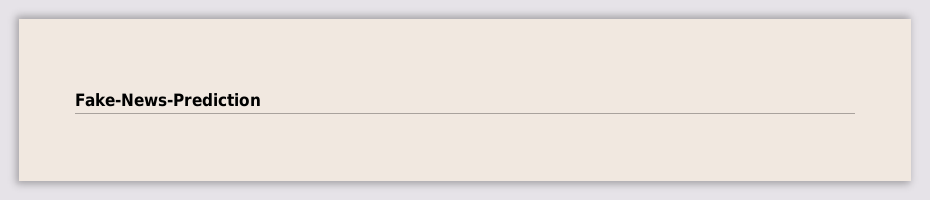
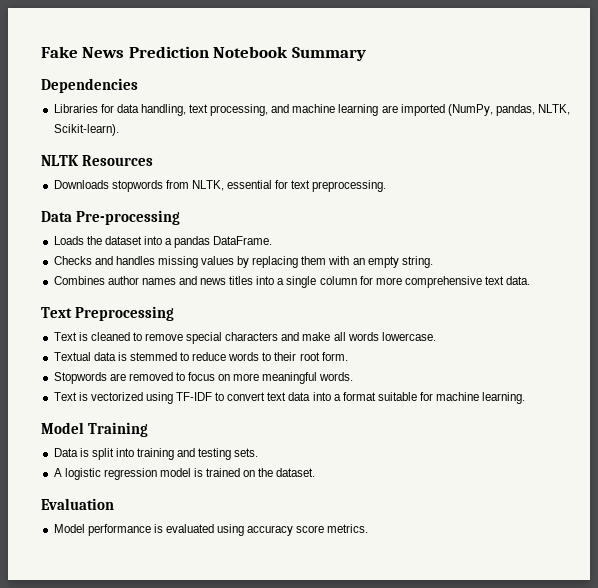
- Fake-News-Prediction
+ Fake News Prediction Notebook Summary
+ Dependencies
+ Libraries for data handling, text processing, and machine learning are imported (NumPy, pandas, NLTK, Scikit-learn).
+ NLTK Resources
+ Downloads stopwords from NLTK, essential for text preprocessing.
+ Data Pre-processing
+ Loads the dataset into a pandas DataFrame.
+ Checks and handles missing values by replacing them with an empty string.
+ Combines author names and news titles into a single column for more comprehensive text data.
+ Text Preprocessing
+ Text is cleaned to remove special characters and make all words lowercase.
+ Textual data is stemmed to reduce words to their root form.
+ Stopwords are removed to focus on more meaningful words.
+ Text is vectorized using TF-IDF to convert text data into a format suitable for machine learning.
+ Model Training
+ Data is split into training and testing sets.
+ A logistic regression model is trained on the dataset.
+ Evaluation
+ Model performance is evaluated using accuracy score metrics.

